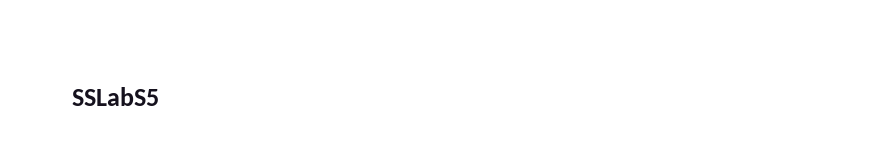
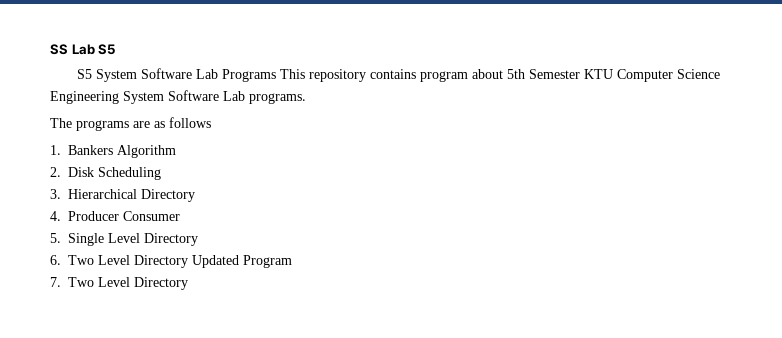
- SSLabS5
+ SS Lab S5
+ S5 System Software Lab Programs This repository contains program about 5th Semester KTU Computer Science Engineering System Software Lab programs.
+ The programs are as follows
+ 1. Bankers Algorithm
+ 2. Disk Scheduling
+ 3. Hierarchical Directory
+ 4. Producer Consumer
+ 5. Single Level Directory
+ 6. Two Level Directory Updated Program
+ 7. Two Level Directory

